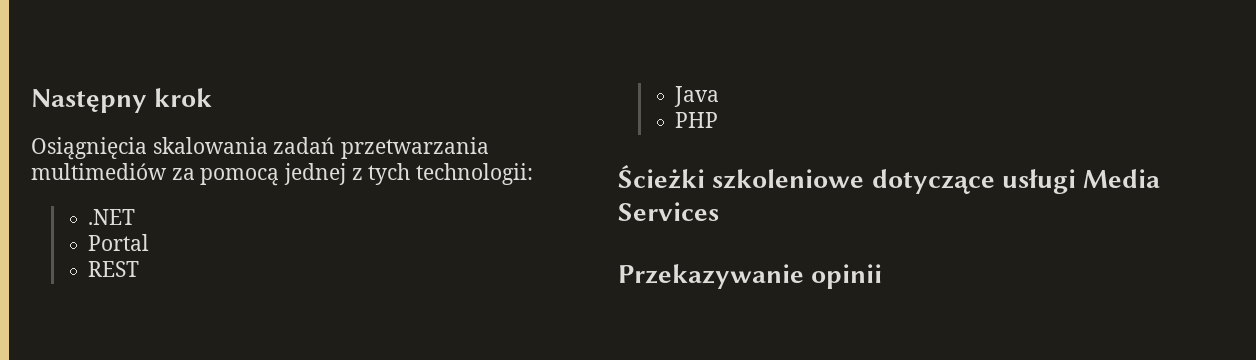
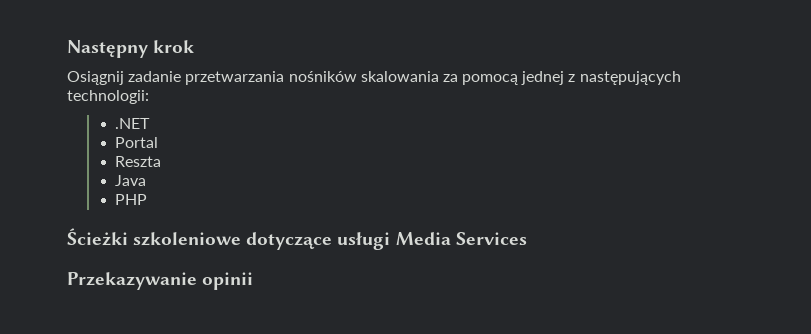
- Osiągnięcia skalowania zadań przetwarzania multimediów za pomocą jednej z tych technologii:
+ Osiągnij zadanie przetwarzania nośników skalowania za pomocą jednej z następujących technologii:
- REST
+ Reszta

